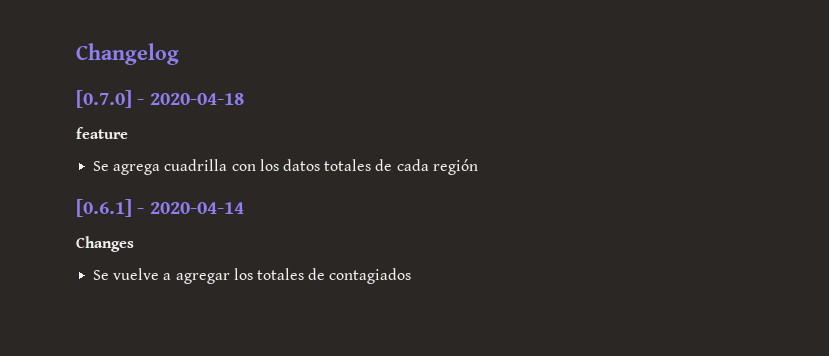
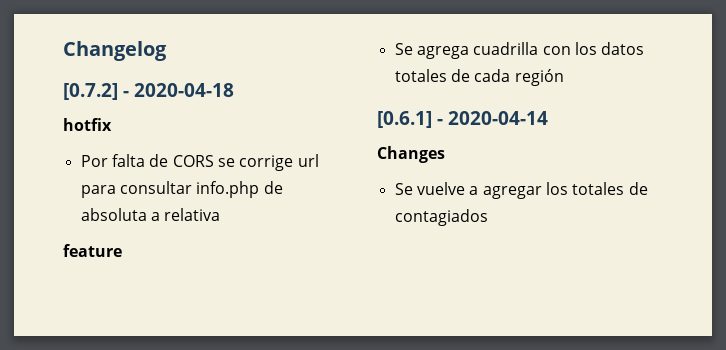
- [0.7.0] - 2020-04-18
+ [0.7.2] - 2020-04-18
+ hotfix
+ Por falta de CORS se corrige url para consultar info.php de absoluta a relativa

